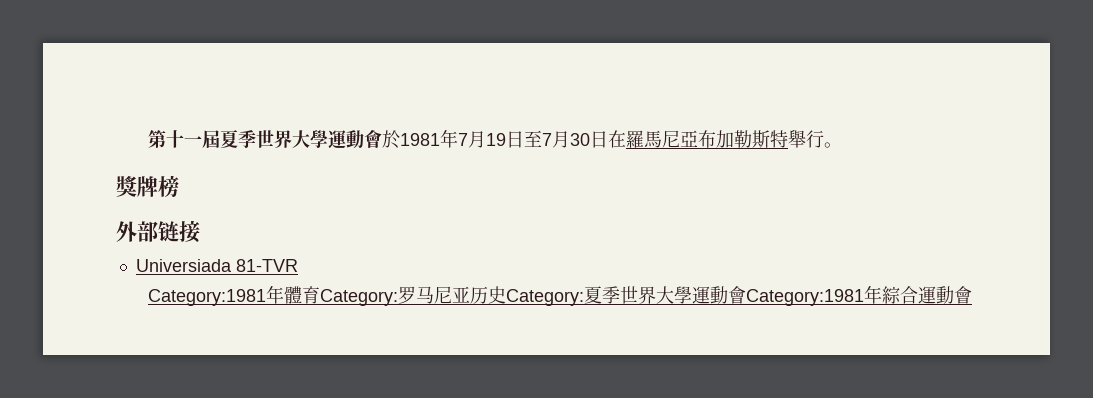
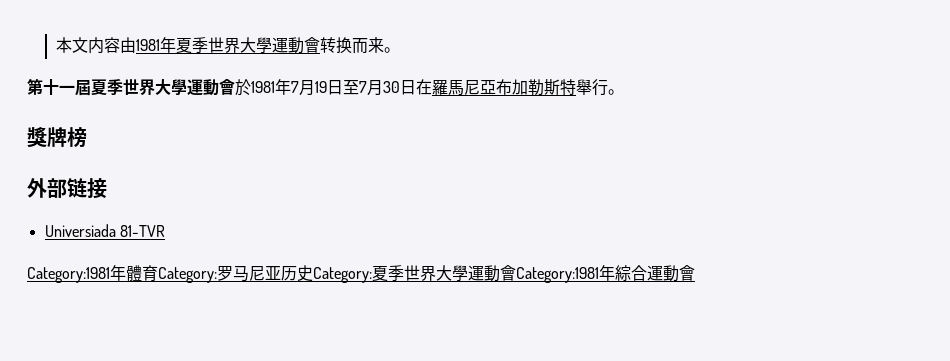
+ 本文内容由1981年夏季世界大學運動會转换而来。

